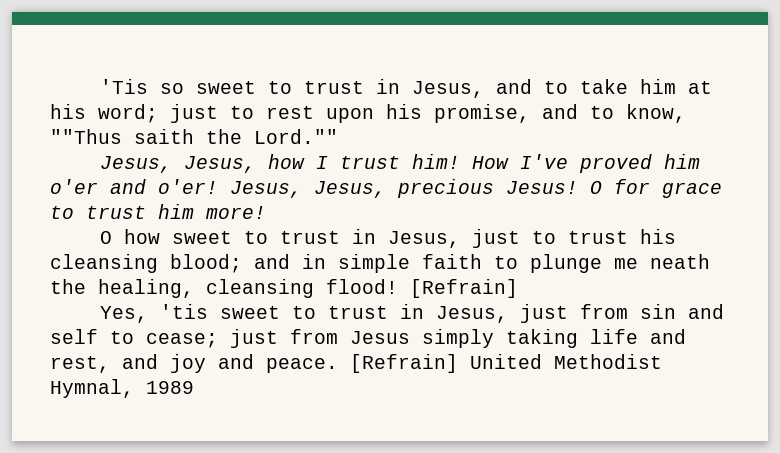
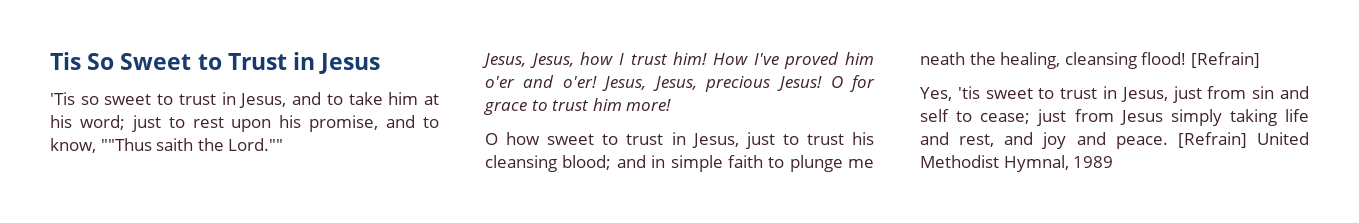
+ Tis So Sweet to Trust in Jesus

